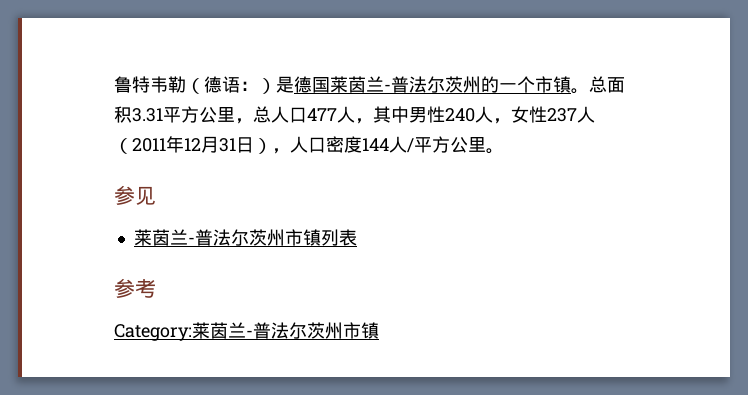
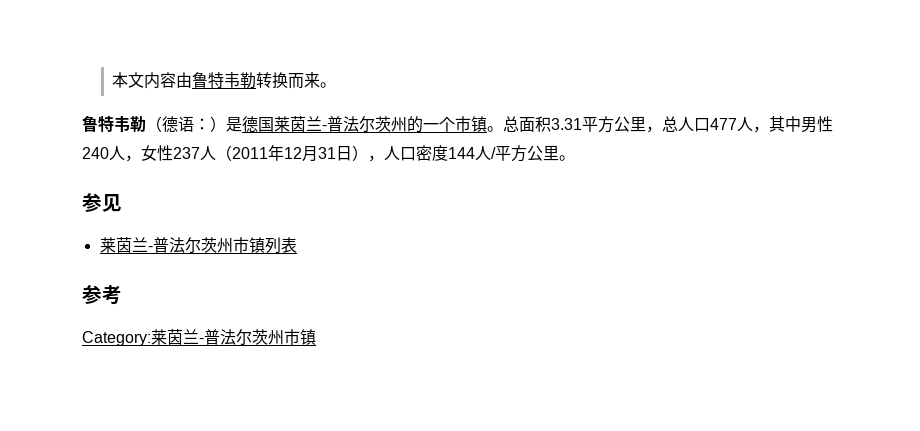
+ 本文内容由鲁特韦勒转换而来。

